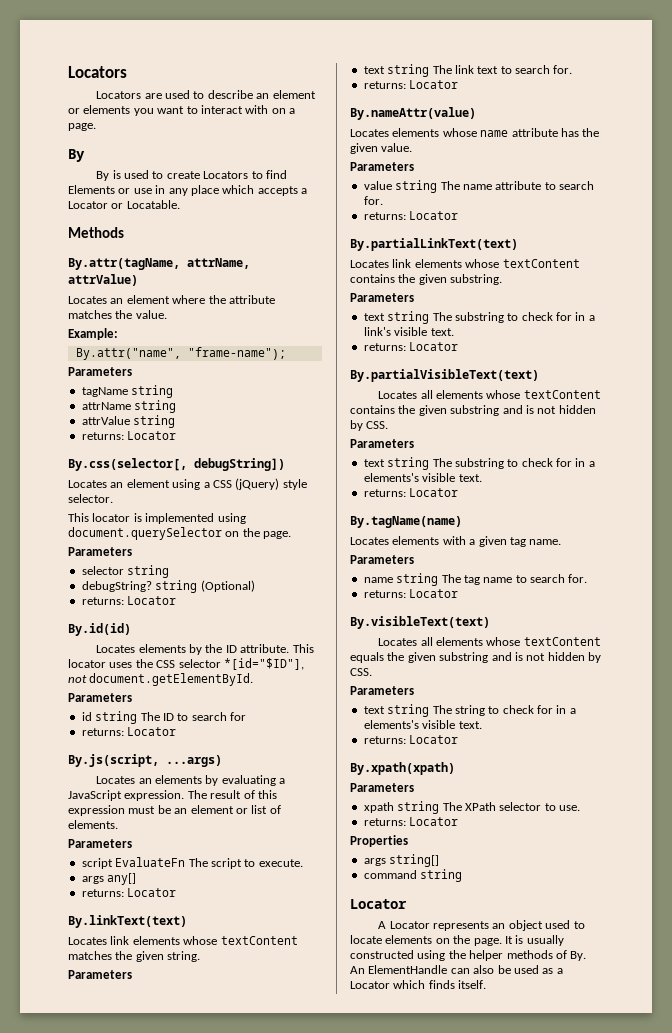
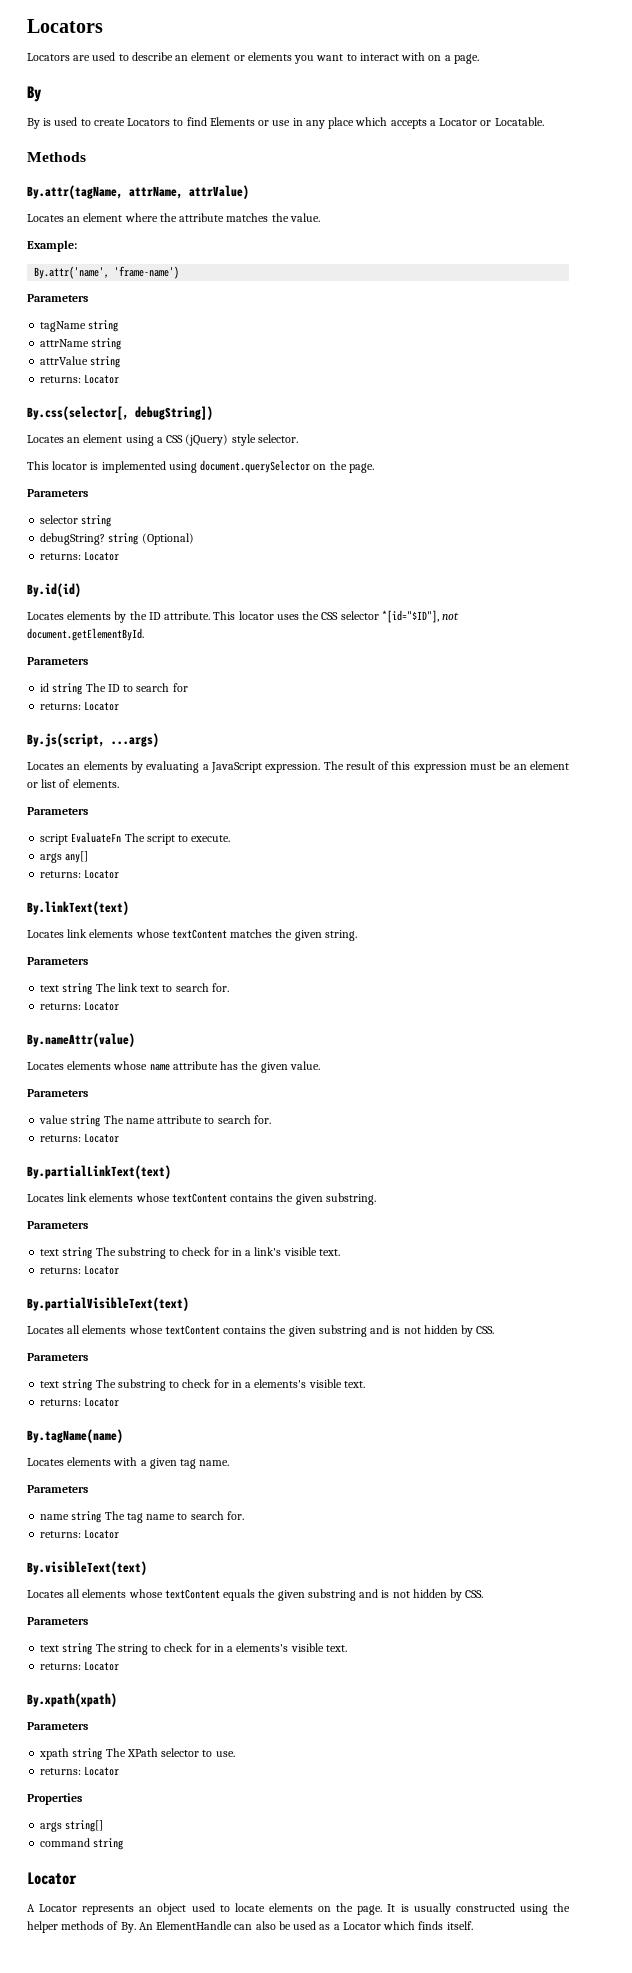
- By.attr("name", "frame-name");
+ By.attr('name', 'frame-name')

